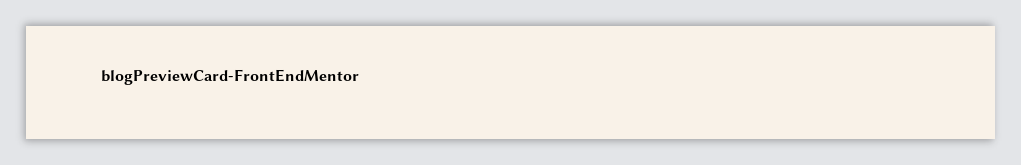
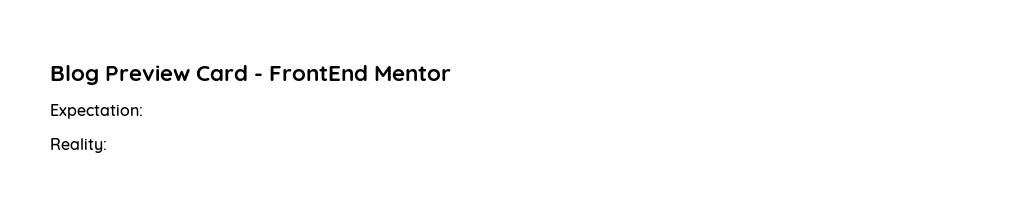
- blogPreviewCard-FrontEndMentor
+ Blog Preview Card - FrontEnd Mentor
+ Expectation:
+ Reality:

